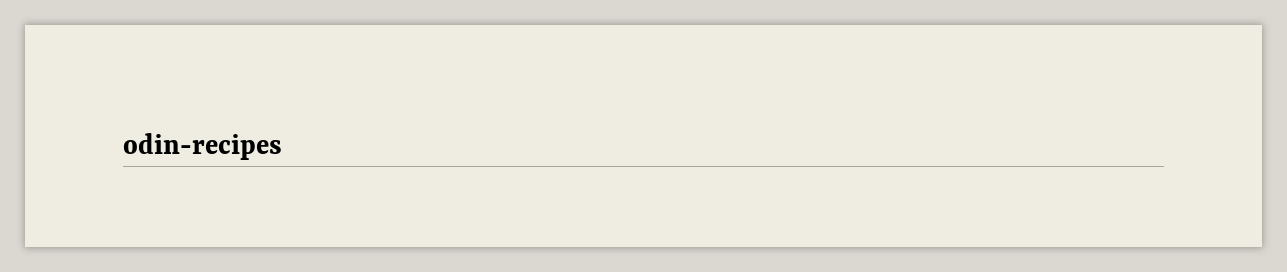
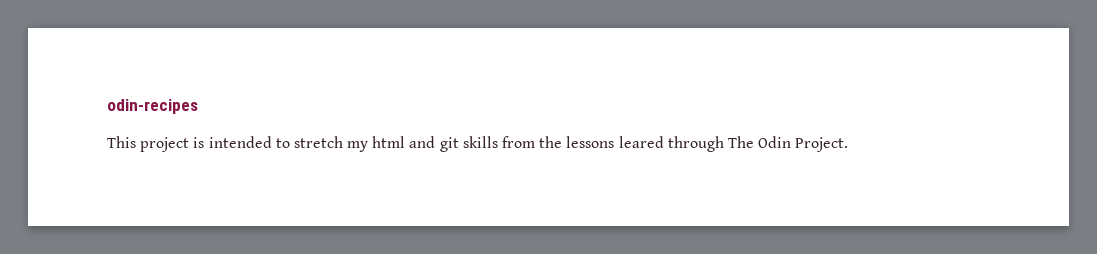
+ This project is intended to stretch my html and git skills from the lessons leared through The Odin Project.

